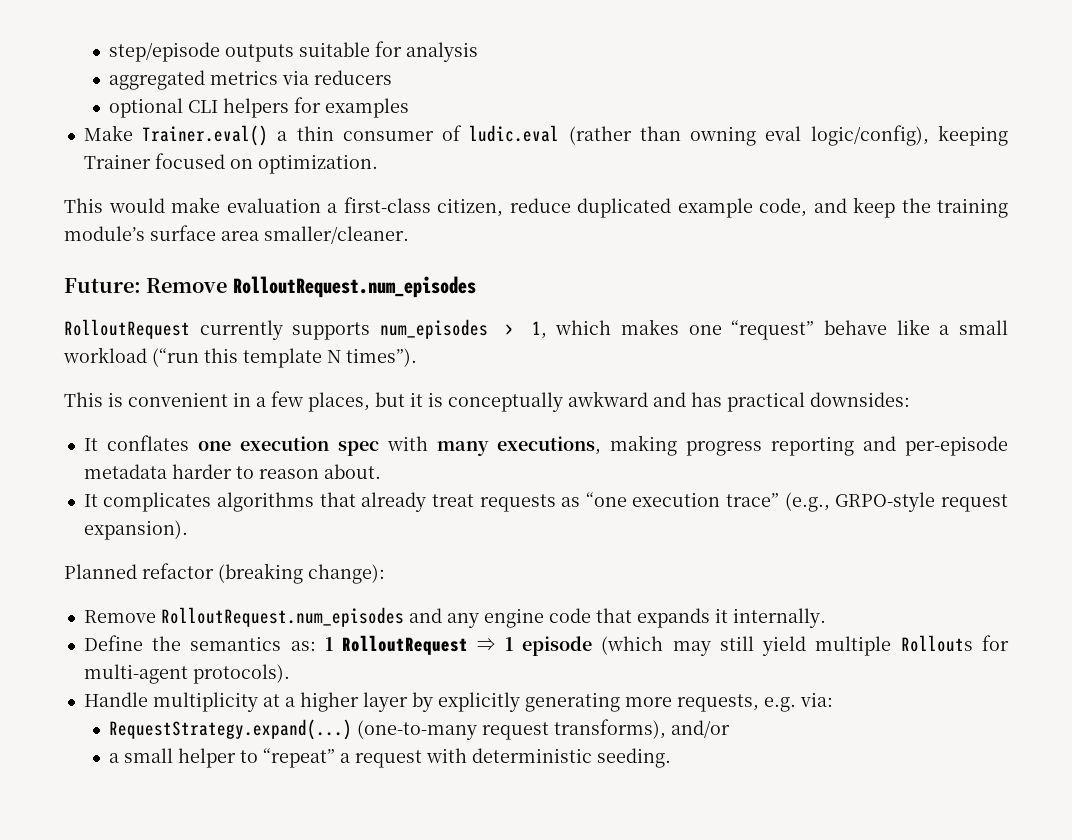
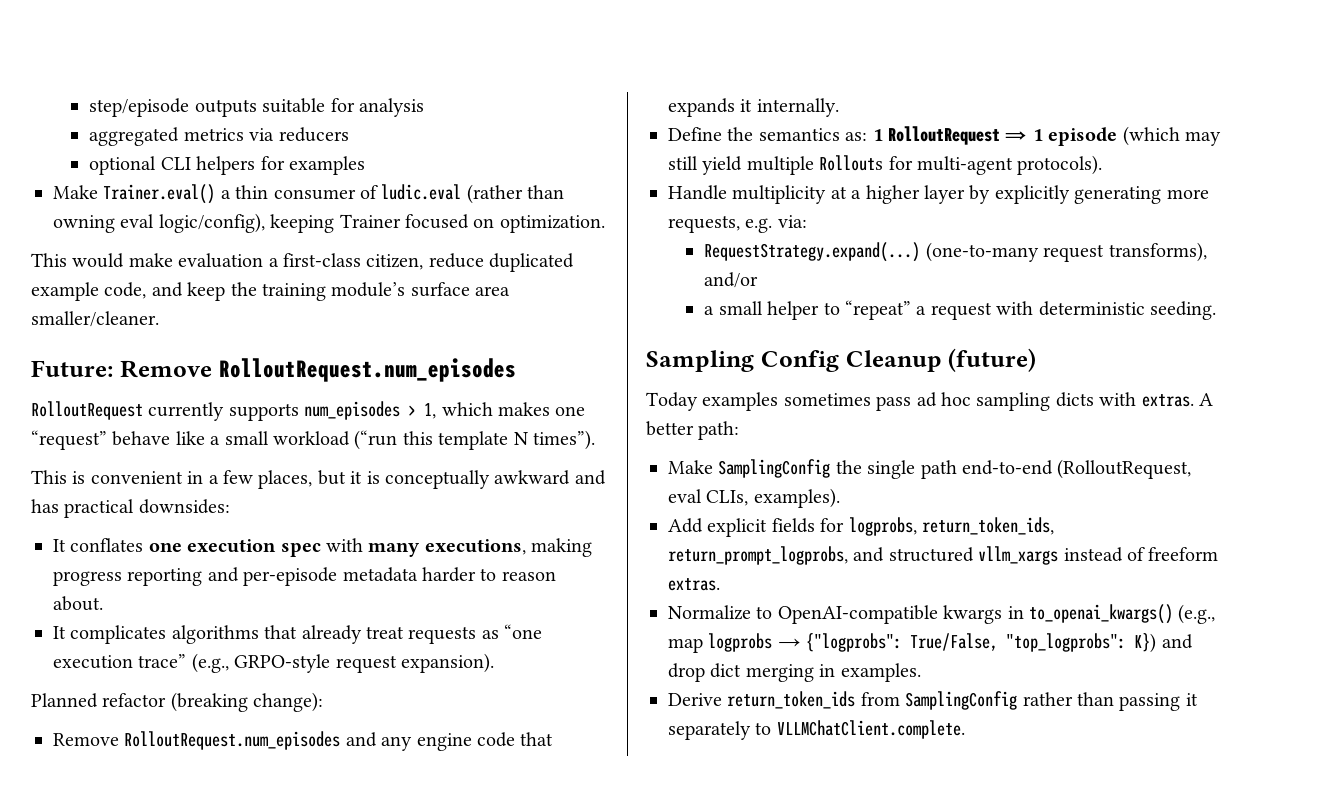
+ Sampling Config Cleanup (future)
+ Today examples sometimes pass ad hoc sampling dicts with extras. A better path:
+ Make SamplingConfig the single path end-to-end (RolloutRequest, eval CLIs, examples).
+ Add explicit fields for logprobs, return_token_ids, return_prompt_logprobs, and structured vllm_xargs instead of freeform extras.
+ Normalize to OpenAI-compatible kwargs in to_openai_kwargs() (e.g., map logprobs → {"logprobs": True/False, "top_logprobs": K}) and drop dict merging in examples.
+ Derive return_token_ids from SamplingConfig rather than passing it separately to VLLMChatClient.complete.

